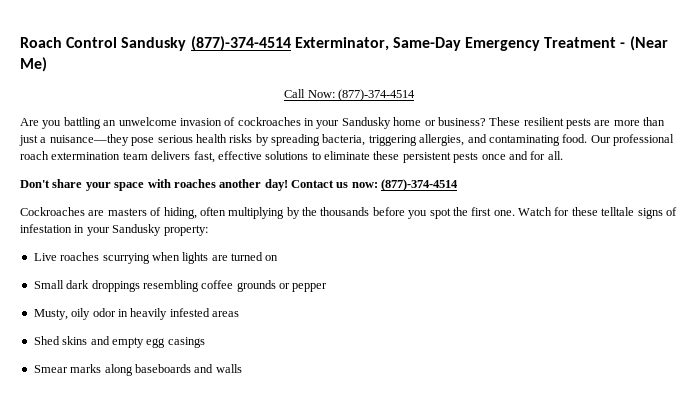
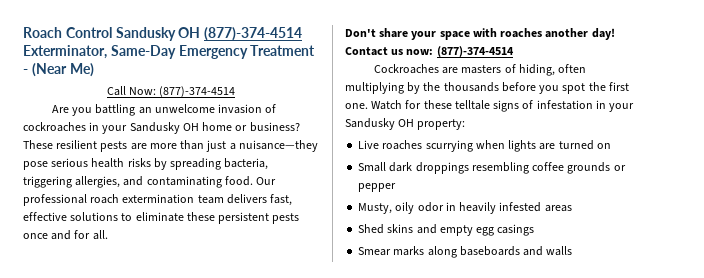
- Roach Control Sandusky (877)-374-4514 Exterminator, Same-Day Emergency Treatment - (Near Me)
+ Roach Control Sandusky OH (877)-374-4514 Exterminator, Same-Day Emergency Treatment - (Near Me)
- Are you battling an unwelcome invasion of cockroaches in your Sandusky home or business?
+ Are you battling an unwelcome invasion of cockroaches in your Sandusky OH home or business?
- Watch for these telltale signs of infestation in your Sandusky property:
+ Watch for these telltale signs of infestation in your Sandusky OH property:

